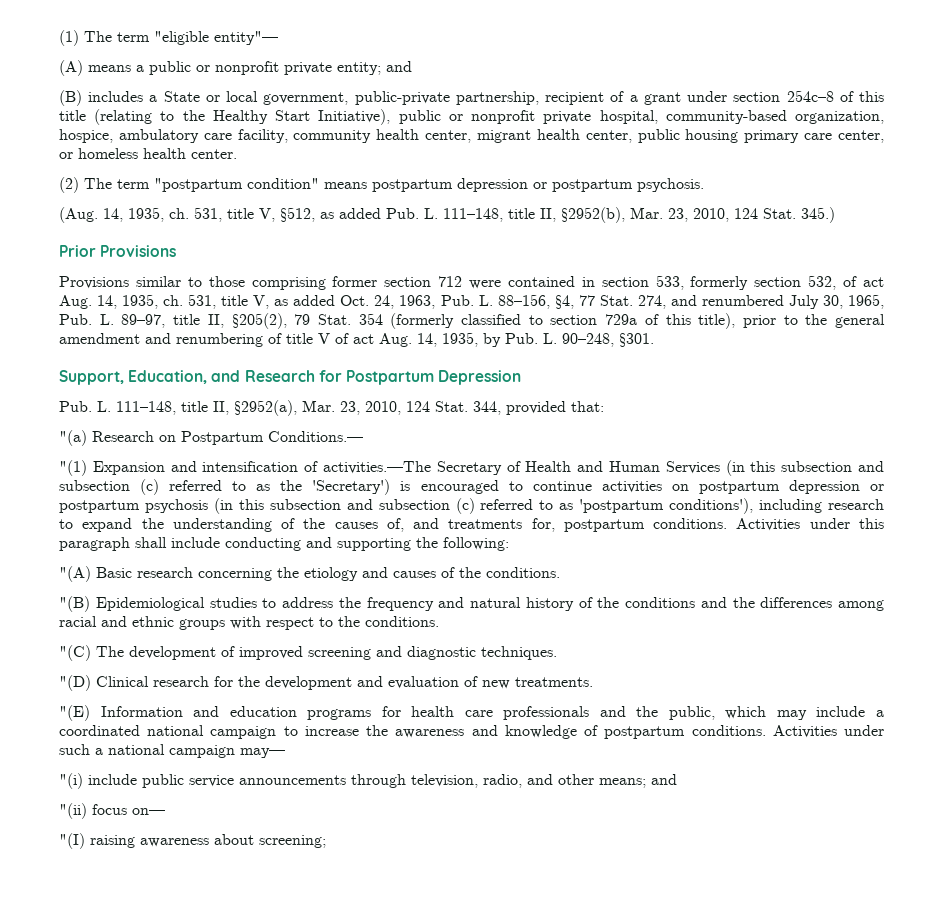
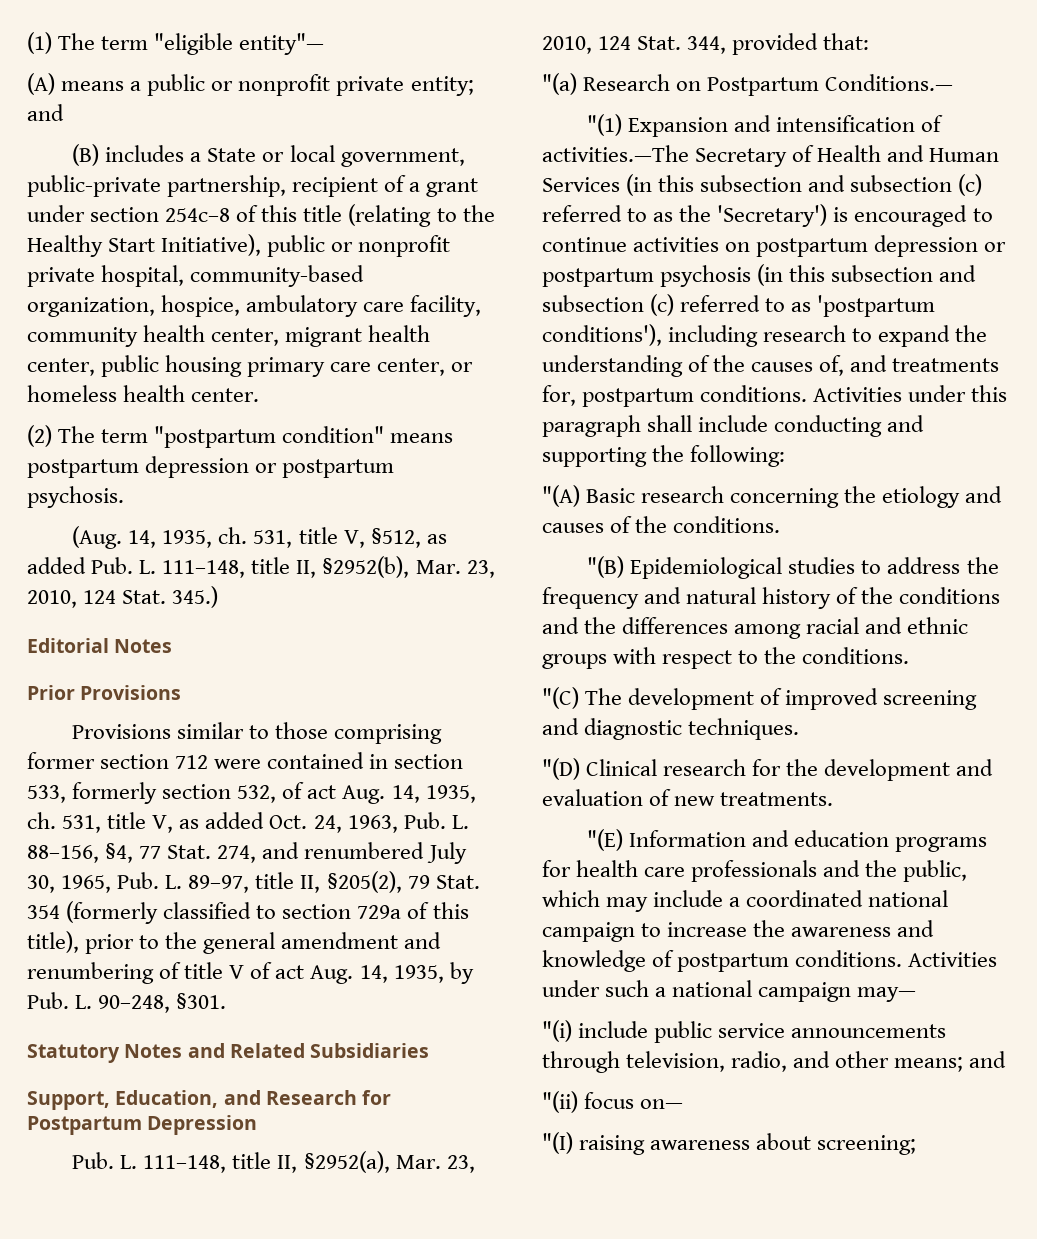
+ Editorial Notes
+ Statutory Notes and Related Subsidiaries

